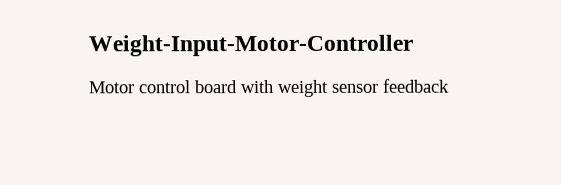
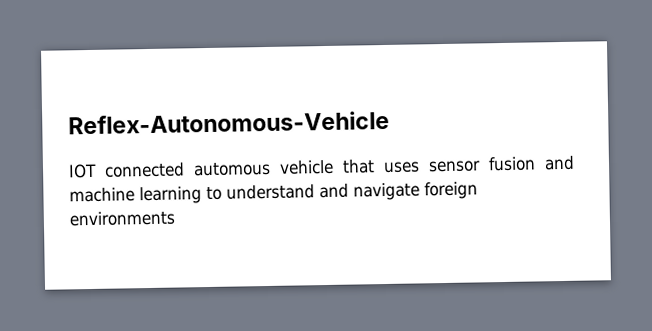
- Weight-Input-Motor-Controller
- Motor control board with weight sensor feedback
+ Reflex-Autonomous-Vehicle
+ IOT connected automous vehicle that uses sensor fusion and machine learning to understand and navigate foreign environments

